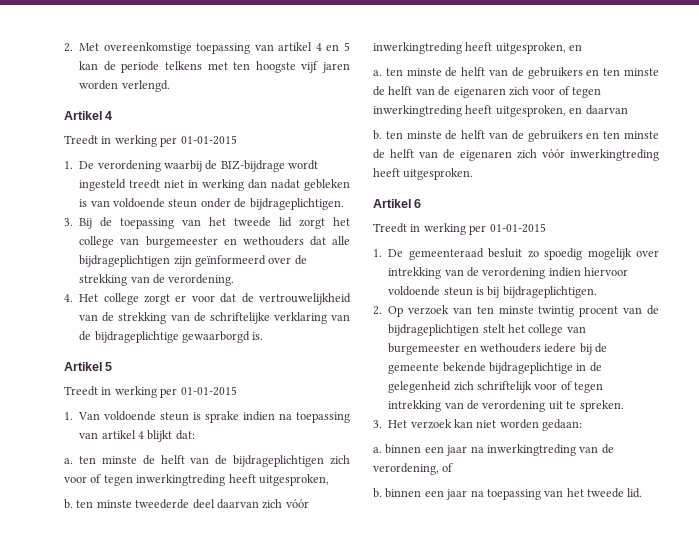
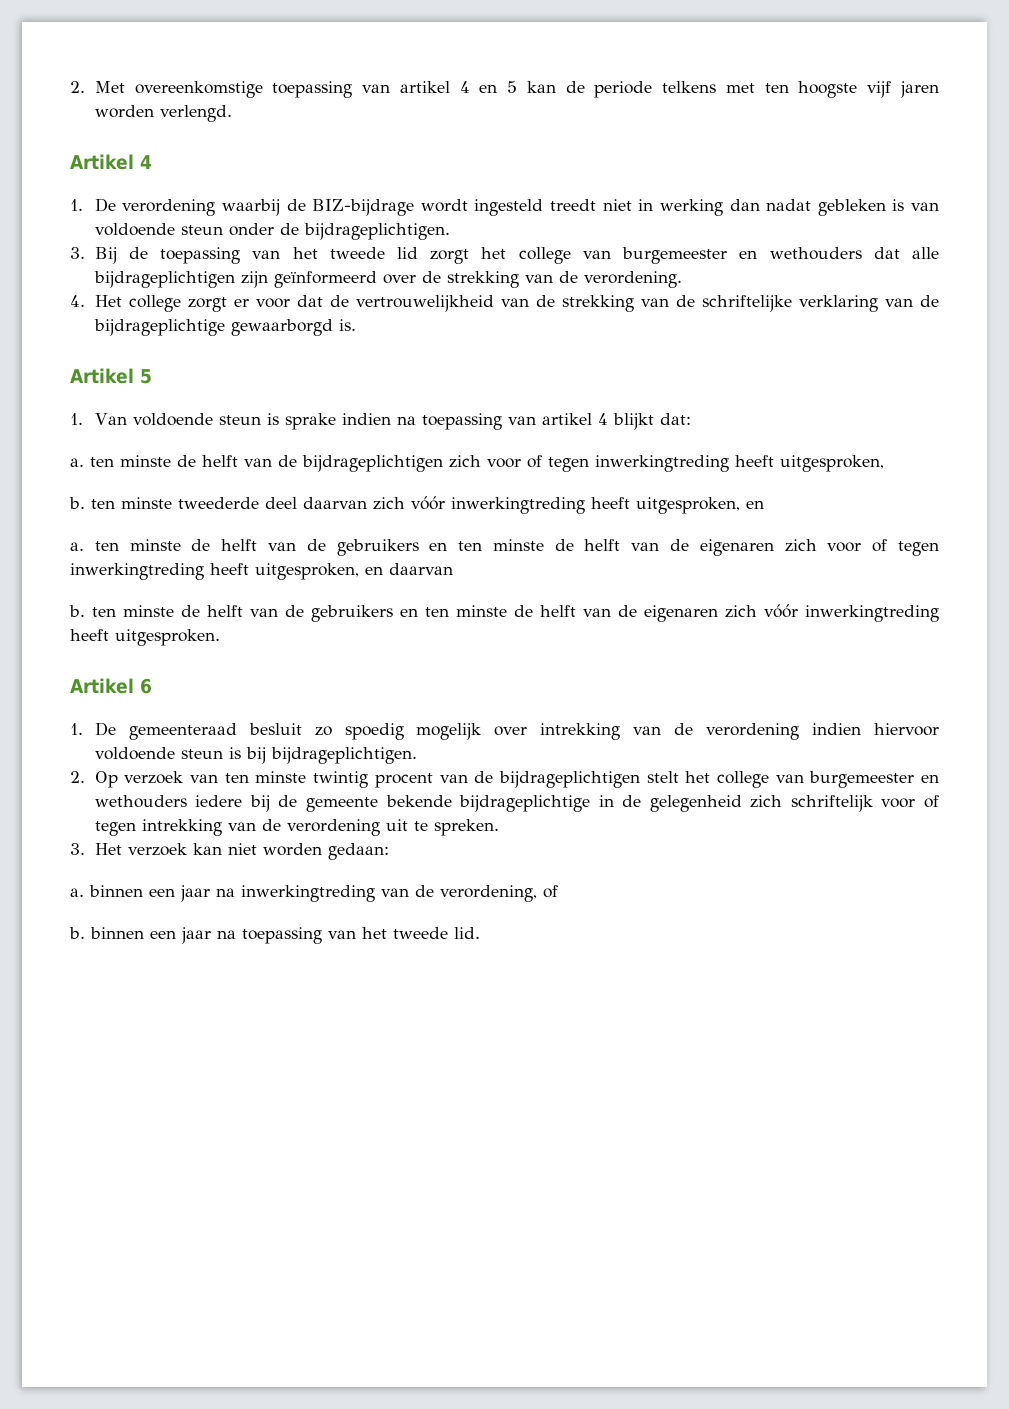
  Artikel 4
- Treedt in werking per 01-01-2015
  Artikel 5
- Treedt in werking per 01-01-2015
  Artikel 6
- Treedt in werking per 01-01-2015

